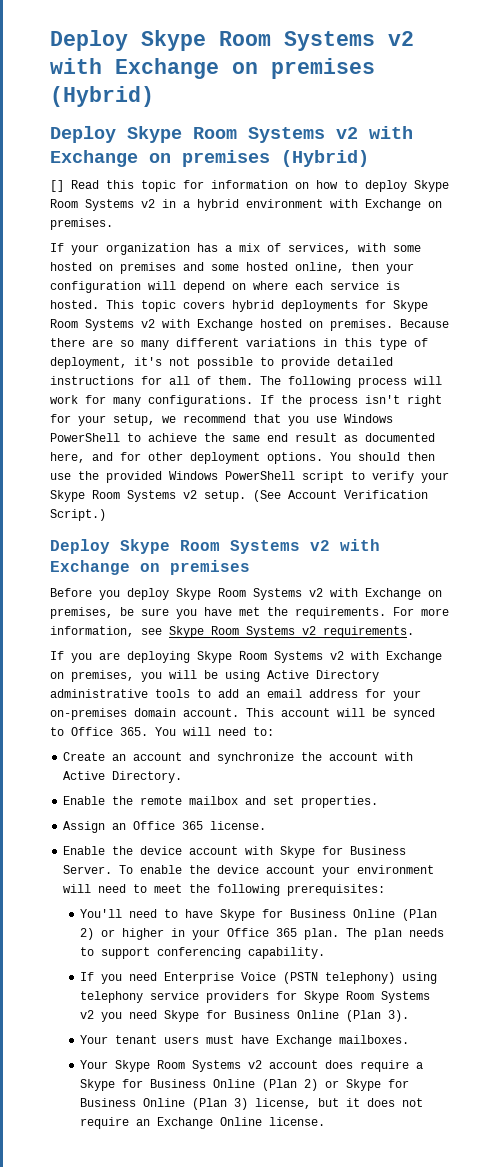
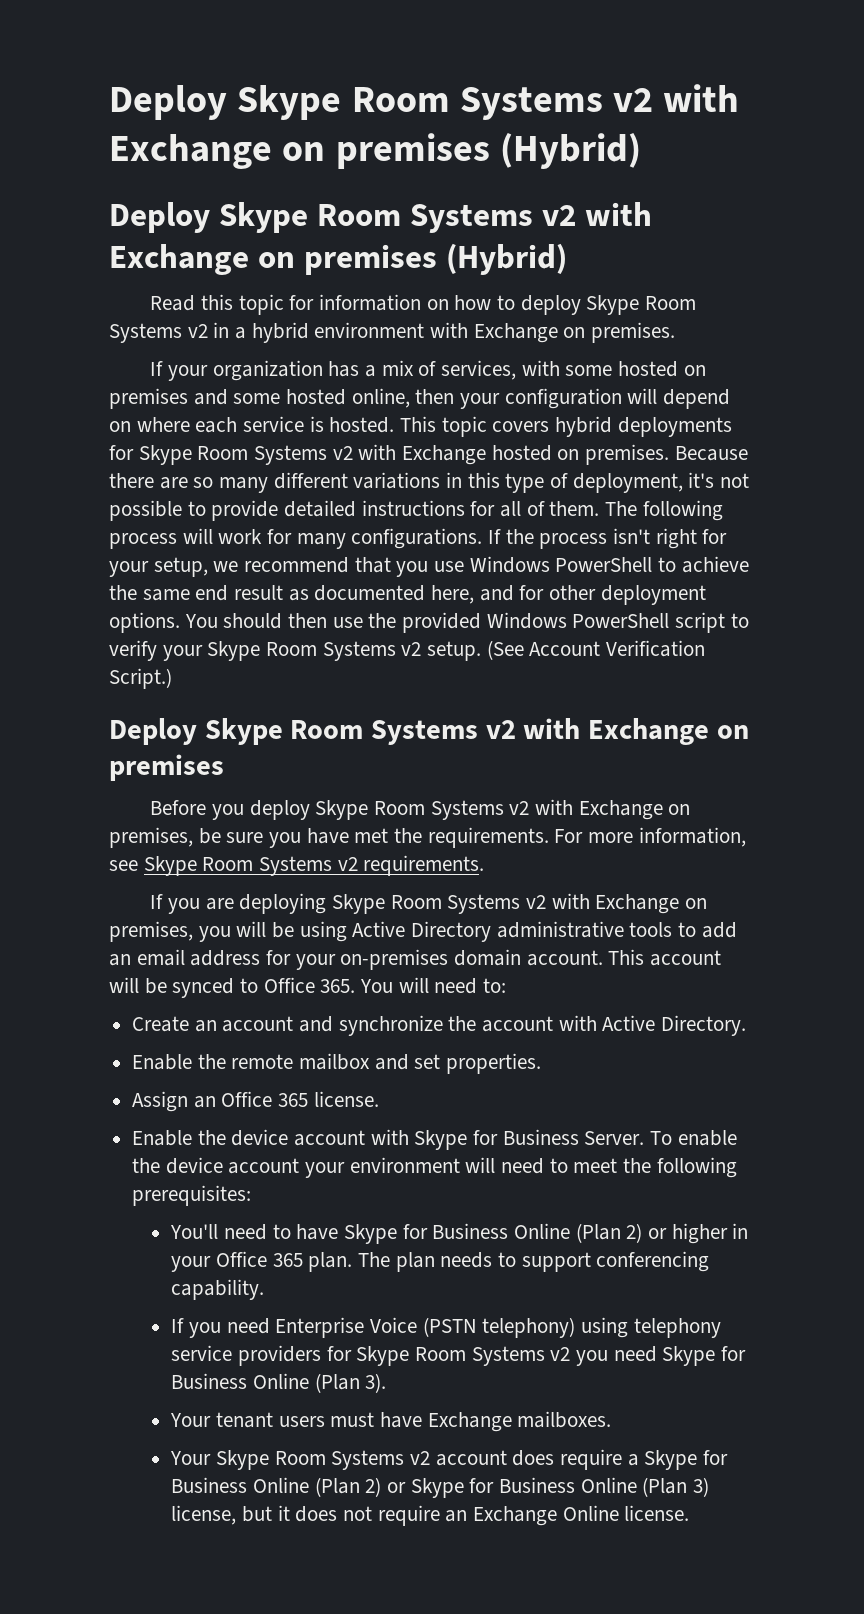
- [] Read this topic for information on how to deploy Skype Room Systems v2 in a hybrid environment with Exchange on premises.
+ Read this topic for information on how to deploy Skype Room Systems v2 in a hybrid environment with Exchange on premises.

